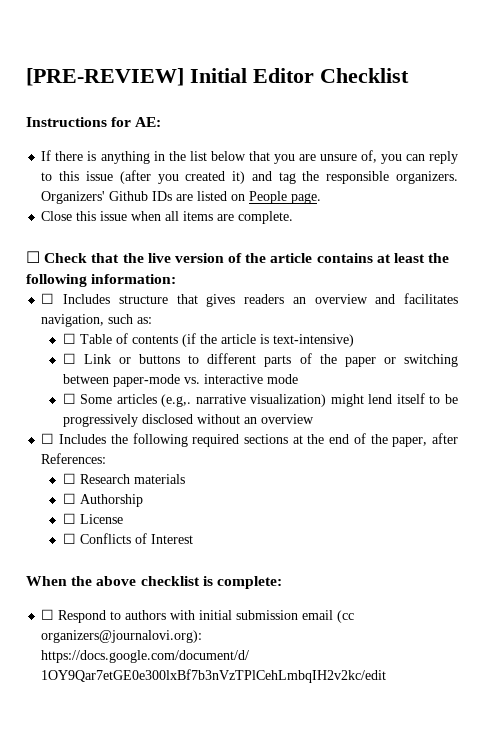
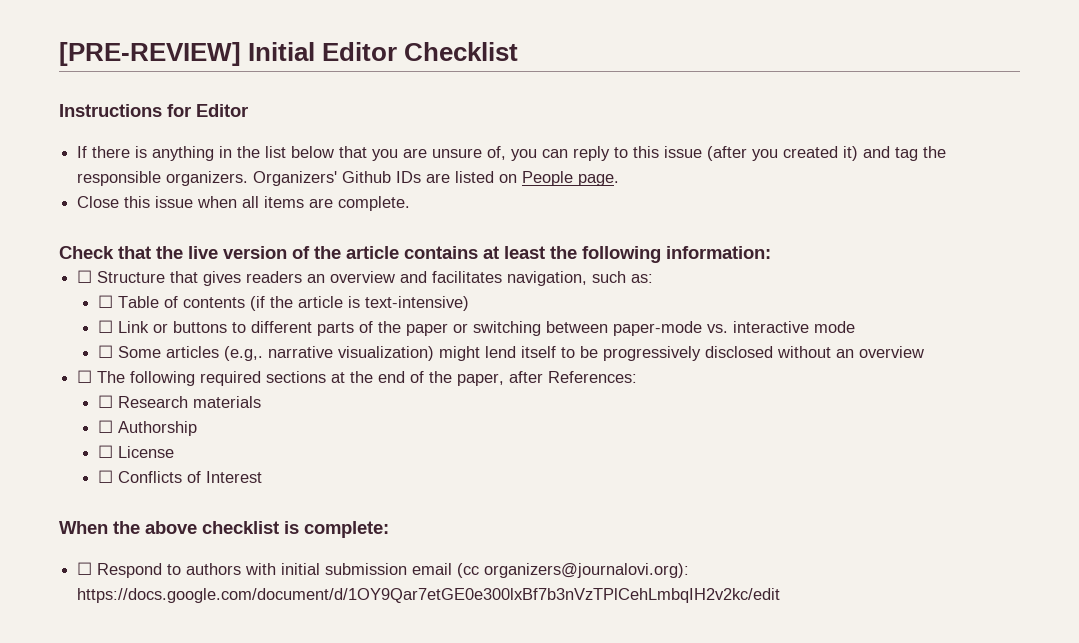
- Instructions for AE:
+ Instructions for Editor
- ☐ Check that the live version of the article contains at least the following information:
+ Check that the live version of the article contains at least the following information:
- ☐ Includes structure that gives readers an overview and facilitates navigation, such as:
+ ☐ Structure that gives readers an overview and facilitates navigation, such as:
- ☐ Includes the following required sections at the end of the paper, after References:
+ ☐ The following required sections at the end of the paper, after References:

